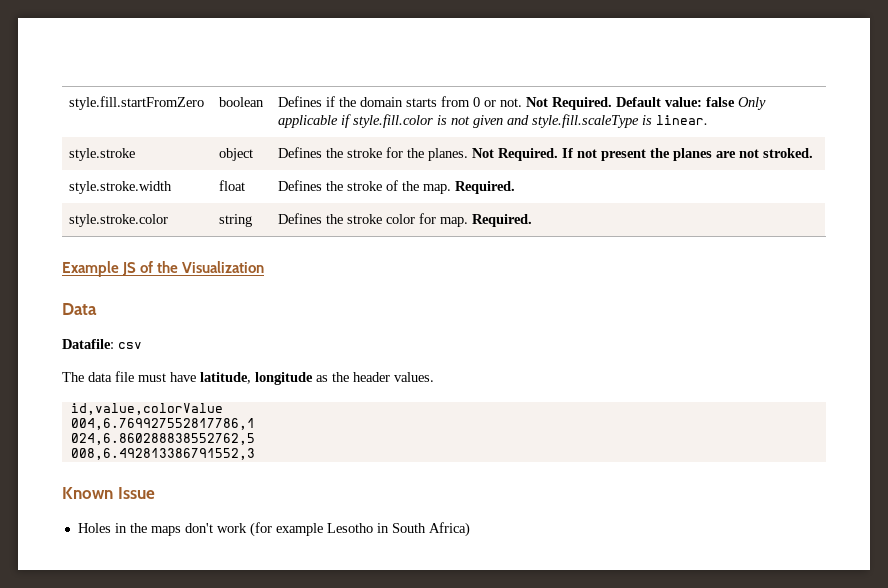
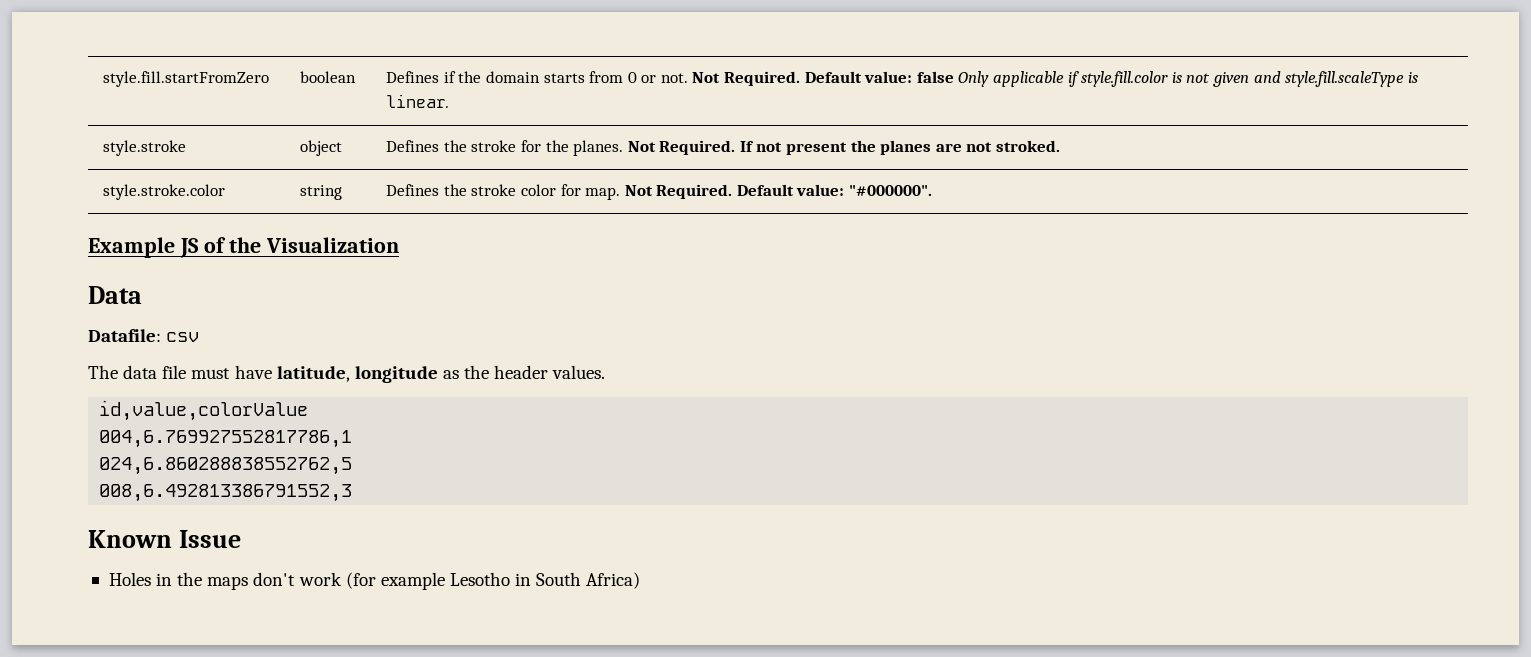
- style.stroke.width | float | Defines the stroke of the map. Required.
- style.stroke.color | string | Defines the stroke color for map. Required.
+ style.stroke.color | string | Defines the stroke color for map. Not Required. Default value: "#000000".

